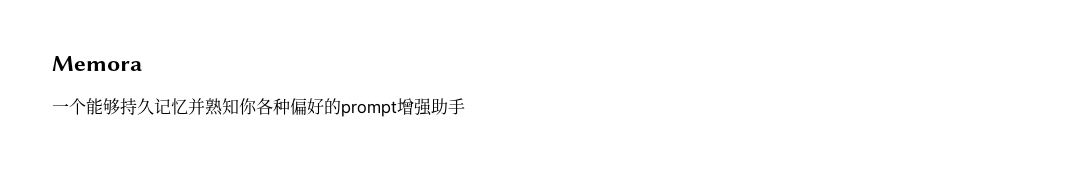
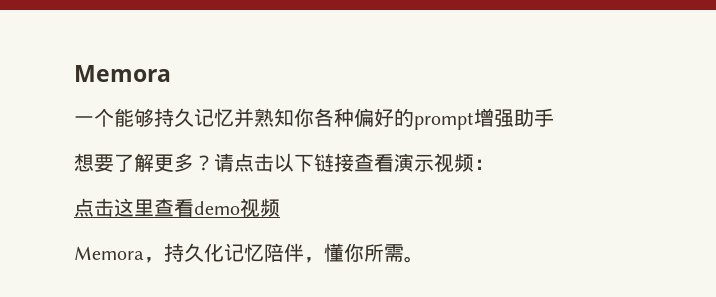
+ 想要了解更多？请点击以下链接查看演示视频：
+ 点击这里查看demo视频
+ Memora，持久化记忆陪伴，懂你所需。

